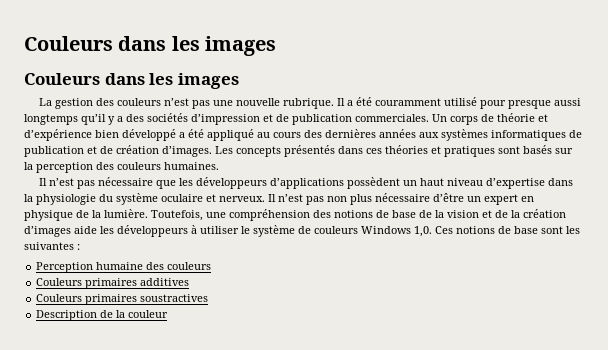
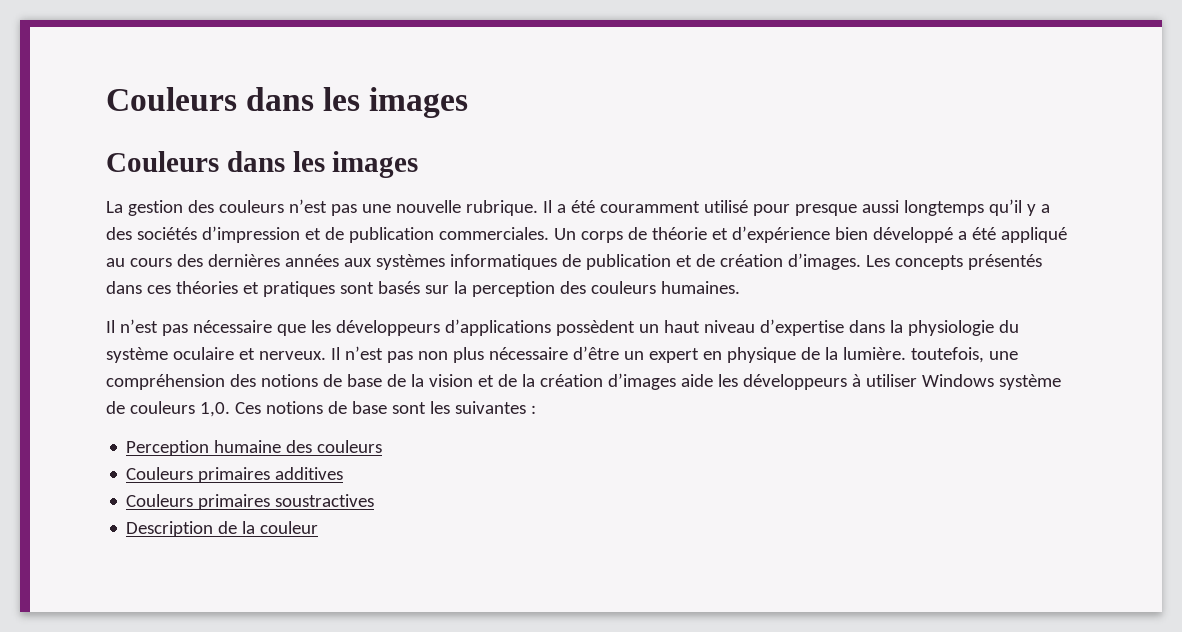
- Il n’est pas non plus nécessaire d’être un expert en physique de la lumière. Toutefois, une compréhension des notions de base de la vision et de la création d’images aide les développeurs à utiliser le système de couleurs Windows 1,0.
+ Il n’est pas non plus nécessaire d’être un expert en physique de la lumière. toutefois, une compréhension des notions de base de la vision et de la création d’images aide les développeurs à utiliser Windows système de couleurs 1,0.

